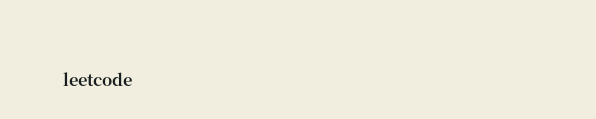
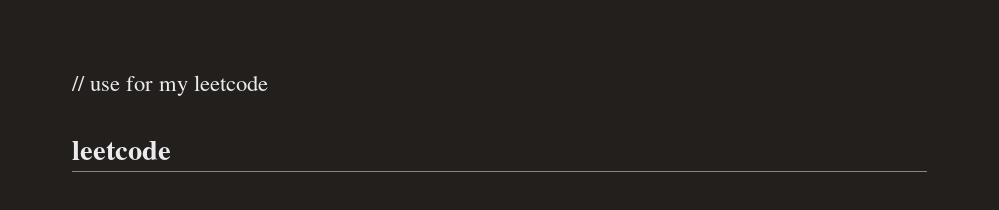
+ // use for my leetcode

